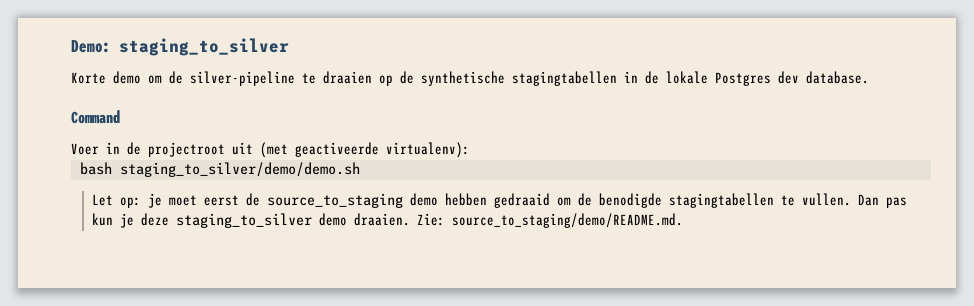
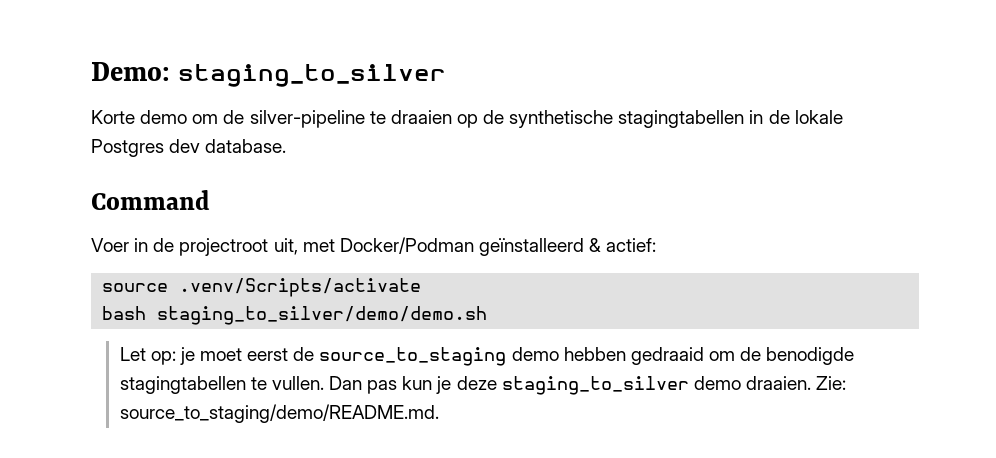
- Voer in de projectroot uit (met geactiveerde virtualenv):
+ Voer in de projectroot uit, met Docker/Podman geïnstalleerd & actief:
+ source .venv/Scripts/activate

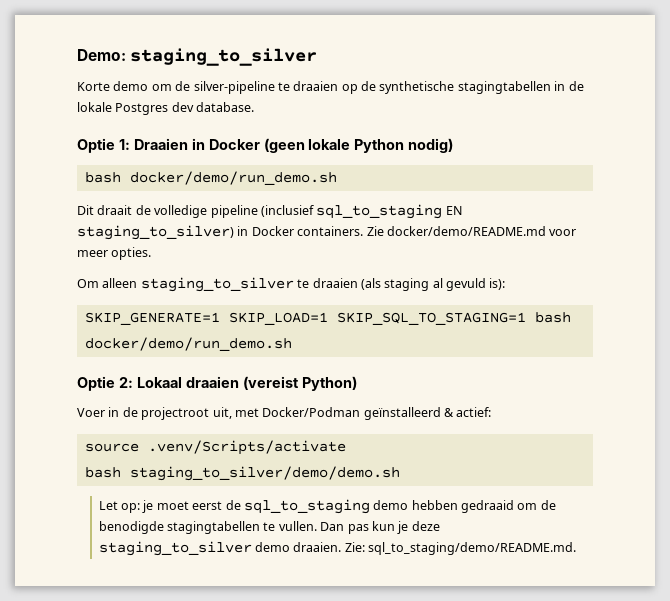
- Command
+ Optie 1: Draaien in Docker (geen lokale Python nodig)
+ bash docker/demo/run_demo.sh
+ Dit draait de volledige pipeline (inclusief sql_to_staging EN staging_to_silver) in Docker containers. Zie docker/demo/README.md voor meer opties.
+ Om alleen staging_to_silver te draaien (als staging al gevuld is):
+ SKIP_GENERATE=1 SKIP_LOAD=1 SKIP_SQL_TO_STAGING=1 bash docker/demo/run_demo.sh
+ Optie 2: Lokaal draaien (vereist Python)
- Let op: je moet eerst de source_to_staging demo hebben gedraaid om de benodigde stagingtabellen te vullen.
+ Let op: je moet eerst de sql_to_staging demo hebben gedraaid om de benodigde stagingtabellen te vullen.
- Zie: source_to_staging/demo/README.md.
+ Zie: sql_to_staging/demo/README.md.

